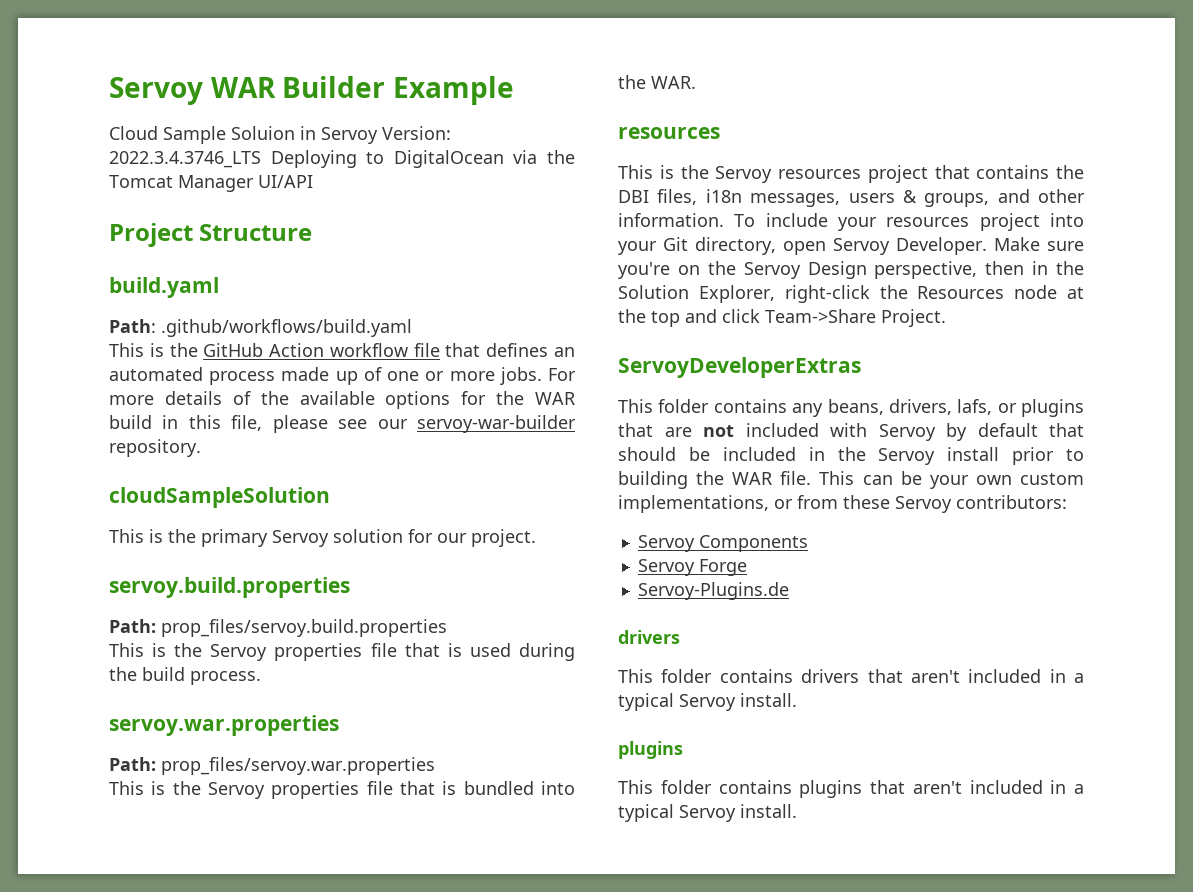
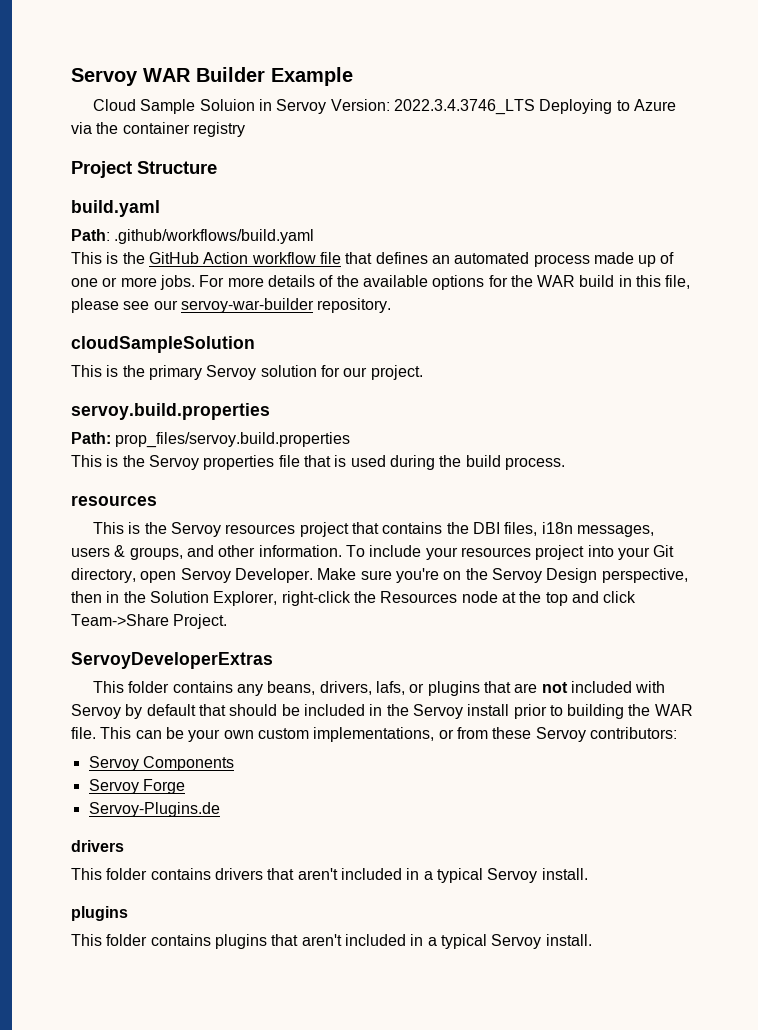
- Cloud Sample Soluion in Servoy Version: 2022.3.4.3746_LTS Deploying to DigitalOcean via the Tomcat Manager UI/API
+ Cloud Sample Soluion in Servoy Version: 2022.3.4.3746_LTS Deploying to Azure via the container registry
- servoy.war.properties
- Path: prop_files/servoy.war.properties
- This is the Servoy properties file that is bundled into the WAR.

